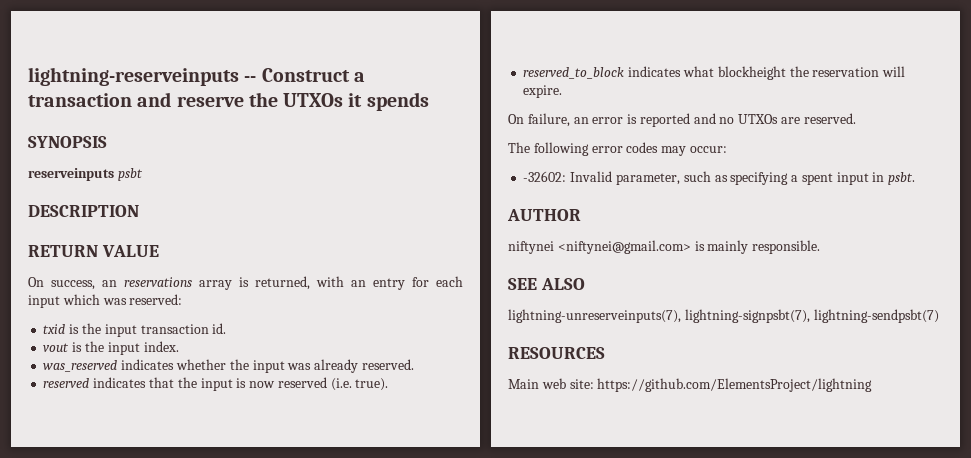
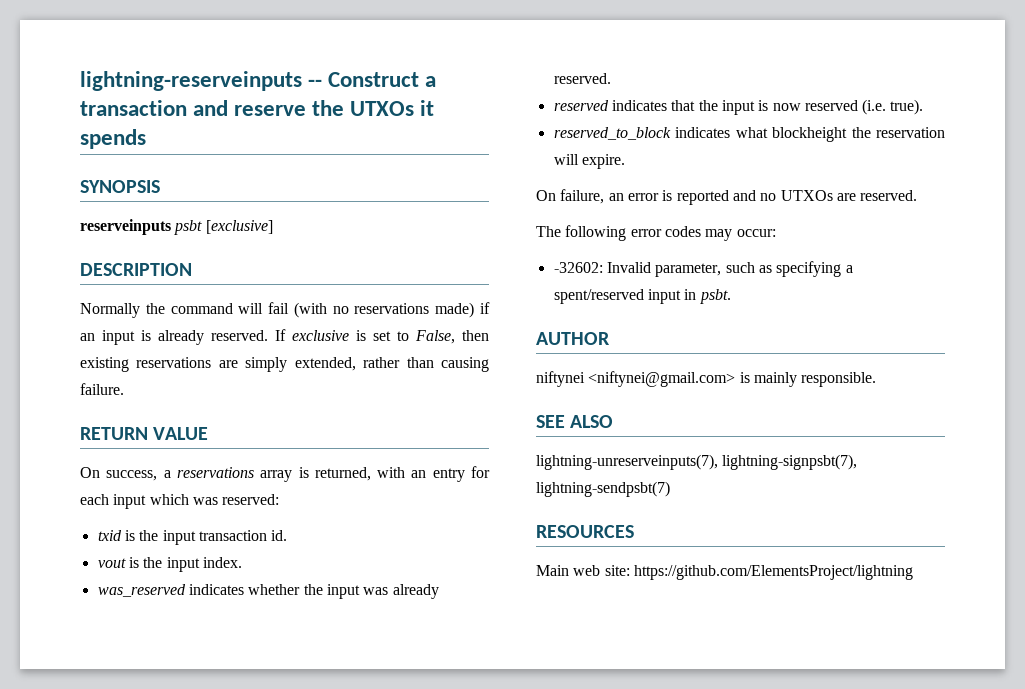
- reserveinputs psbt
+ reserveinputs psbt [exclusive]
+ Normally the command will fail (with no reservations made) if an input is already reserved. If exclusive is set to False, then existing reservations are simply extended, rather than causing failure.
- On success, an reservations array is returned, with an entry for each input which was reserved:
+ On success, a reservations array is returned, with an entry for each input which was reserved:
- -32602: Invalid parameter, such as specifying a spent input in psbt.
+ -32602: Invalid parameter, such as specifying a spent/reserved input in psbt.

